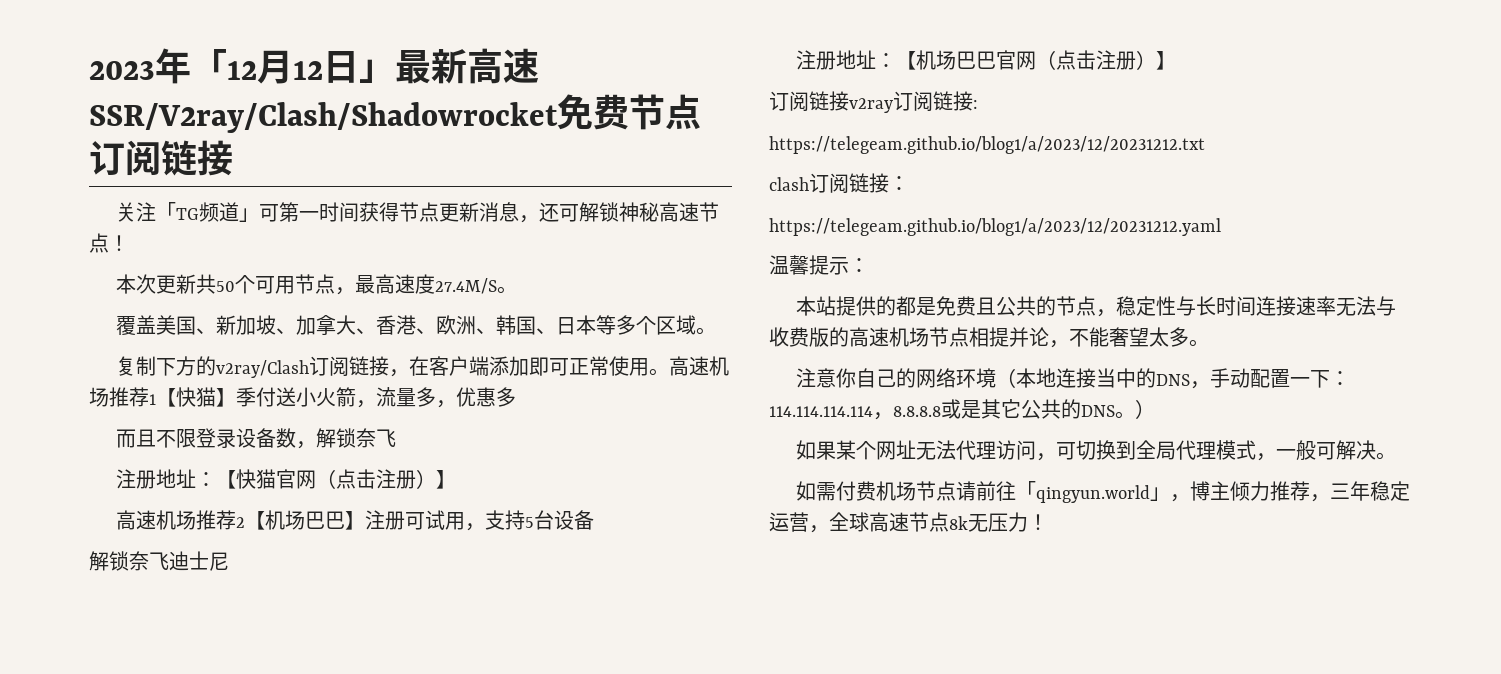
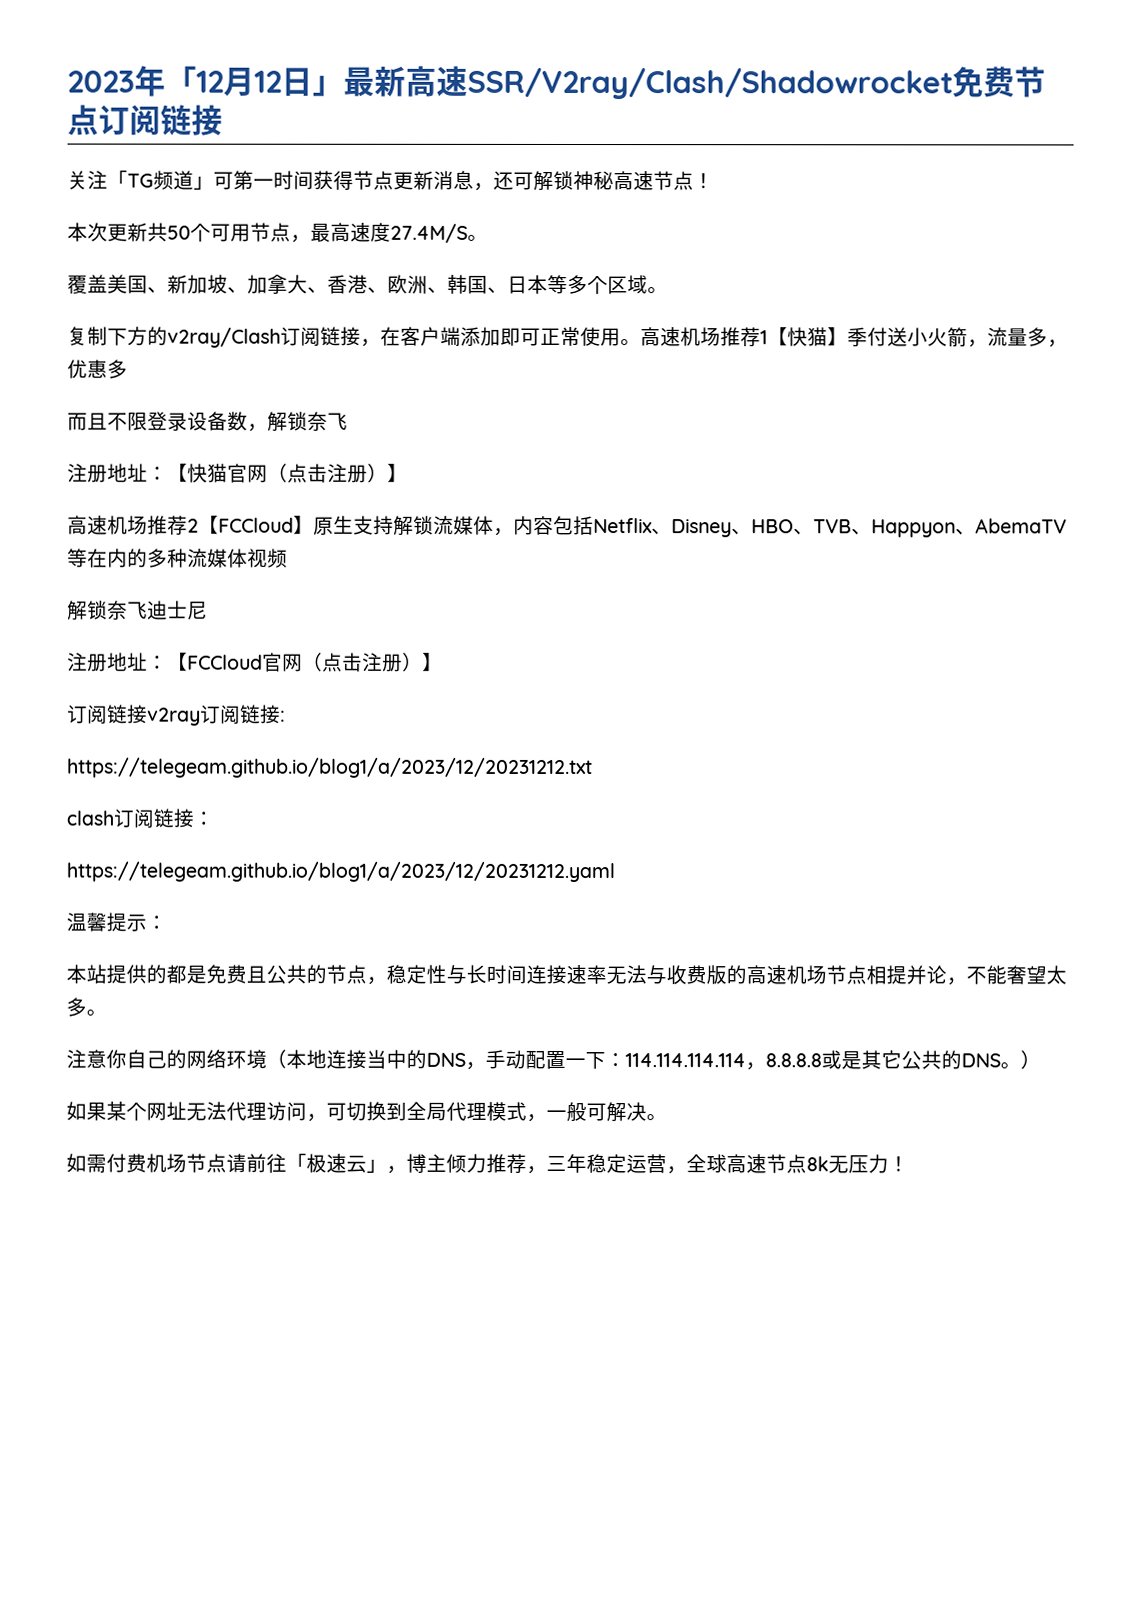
- 高速机场推荐2【机场巴巴】注册可试用，支持5台设备
+ 高速机场推荐2【FCCloud】原生支持解锁流媒体，内容包括Netflix、Disney、HBO、TVB、Happyon、AbemaTV等在内的多种流媒体视频
- 注册地址：【机场巴巴官网（点击注册）】
+ 注册地址：【FCCloud官网（点击注册）】
- 如需付费机场节点请前往「qingyun.world」，博主倾力推荐，三年稳定运营，全球高速节点8k无压力！
+ 如需付费机场节点请前往「极速云」，博主倾力推荐，三年稳定运营，全球高速节点8k无压力！

